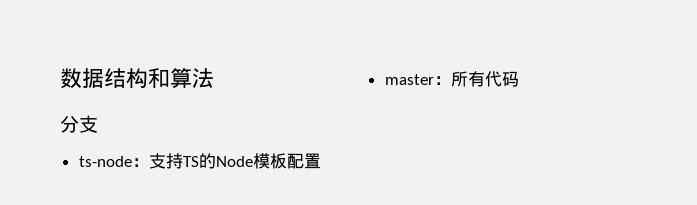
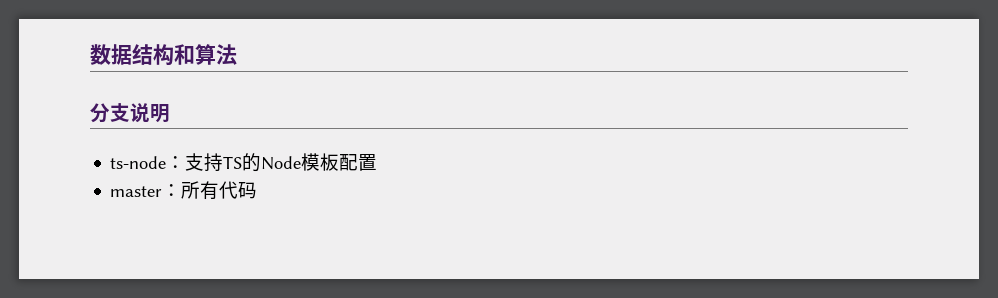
- 分支
+ 分支说明

